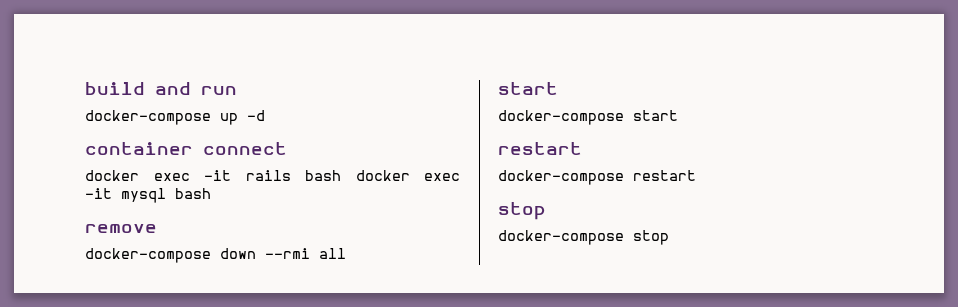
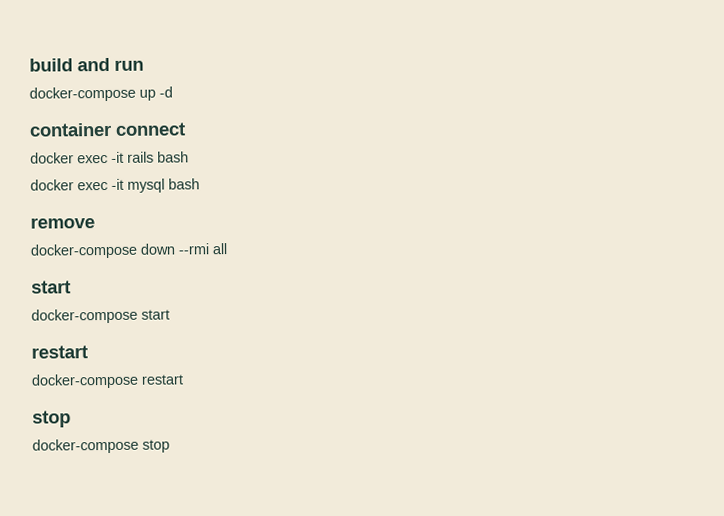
- docker exec -it rails bash docker exec -it mysql bash
+ docker exec -it rails bash
+ docker exec -it mysql bash

